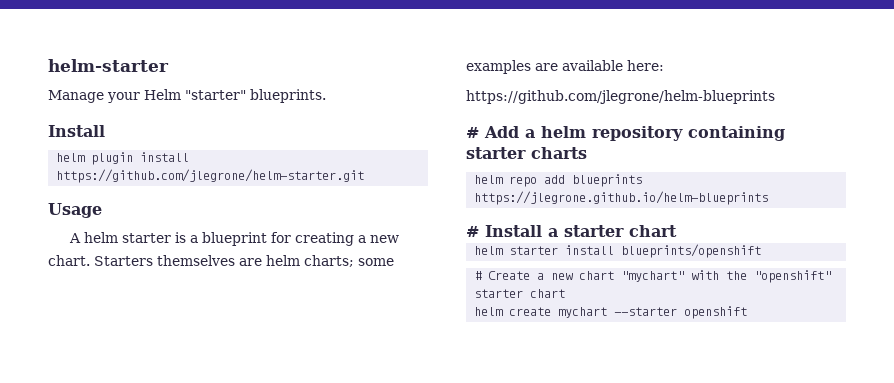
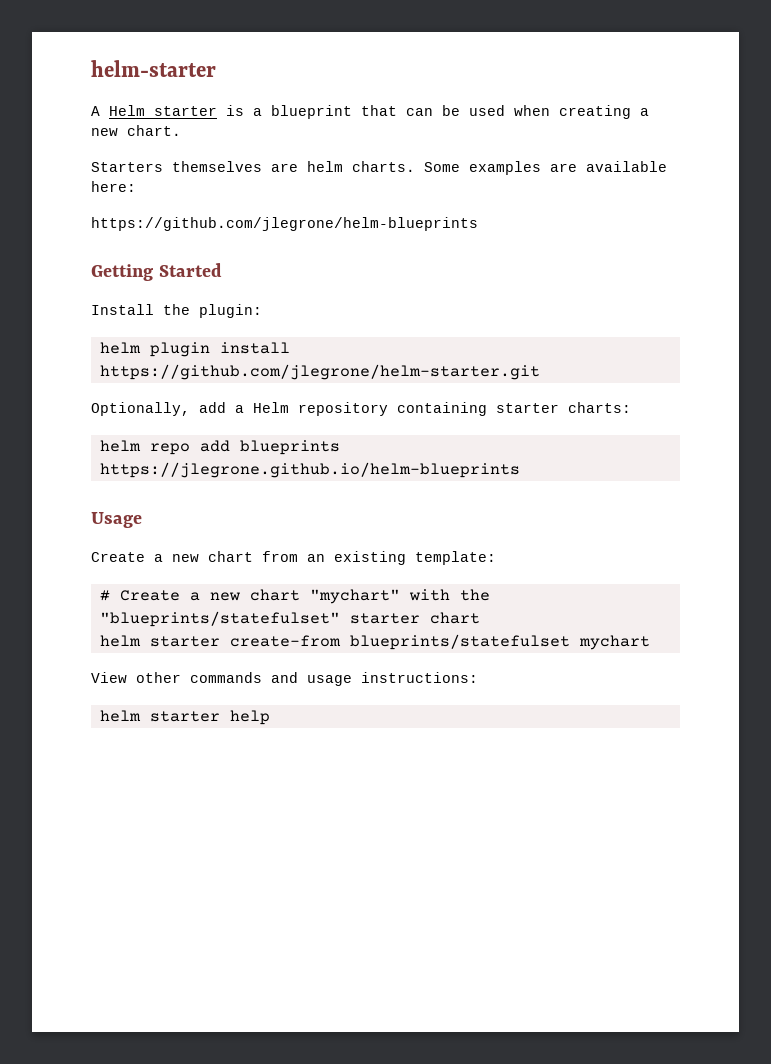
- Manage your Helm "starter" blueprints.
- Install
- helm plugin install https://github.com/jlegrone/helm-starter.git
- Usage
- A helm starter is a blueprint for creating a new chart. Starters themselves are helm charts; some examples are available here:
+ A Helm starter is a blueprint that can be used when creating a new chart.
+ Starters themselves are helm charts. Some examples are available here:
- # Add a helm repository containing starter charts
+ Getting Started
+ Install the plugin:
+ helm plugin install https://github.com/jlegrone/helm-starter.git
+ Optionally, add a Helm repository containing starter charts:
- # Install a starter chart
- helm starter install blueprints/openshift
+ Usage
+ Create a new chart from an existing template:
- # Create a new chart "mychart" with the "openshift" starter chart
- helm create mychart --starter openshift
+ # Create a new chart "mychart" with the "blueprints/statefulset" starter chart
+ helm starter create-from blueprints/statefulset mychart
+ View other commands and usage instructions:
+ helm starter help

